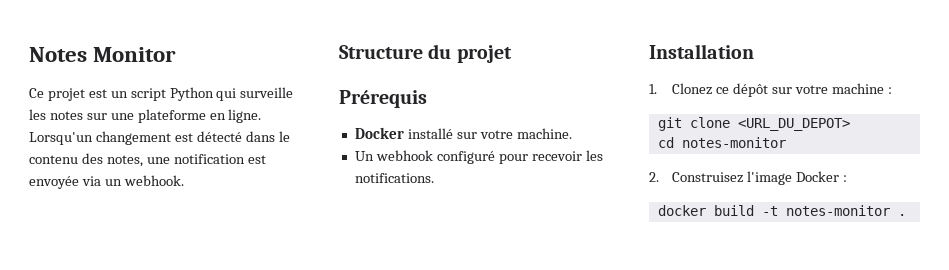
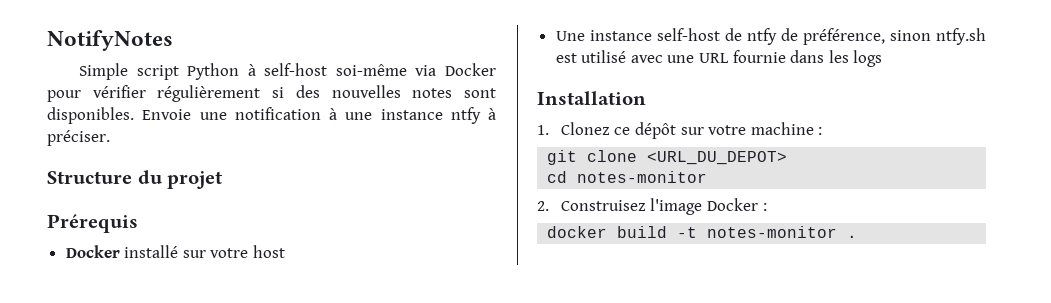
- Notes Monitor
- Ce projet est un script Python qui surveille les notes sur une plateforme en ligne. Lorsqu'un changement est détecté dans le contenu des notes, une notification est envoyée via un webhook.
+ NotifyNotes
+ Simple script Python à self-host soi-même via Docker pour vérifier régulièrement si des nouvelles notes sont disponibles. Envoie une notification à une instance ntfy à préciser.
- Docker installé sur votre machine.
- Un webhook configuré pour recevoir les notifications.
+ Docker installé sur votre host
+ Une instance self-host de ntfy de préférence, sinon ntfy.sh est utilisé avec une URL fournie dans les logs

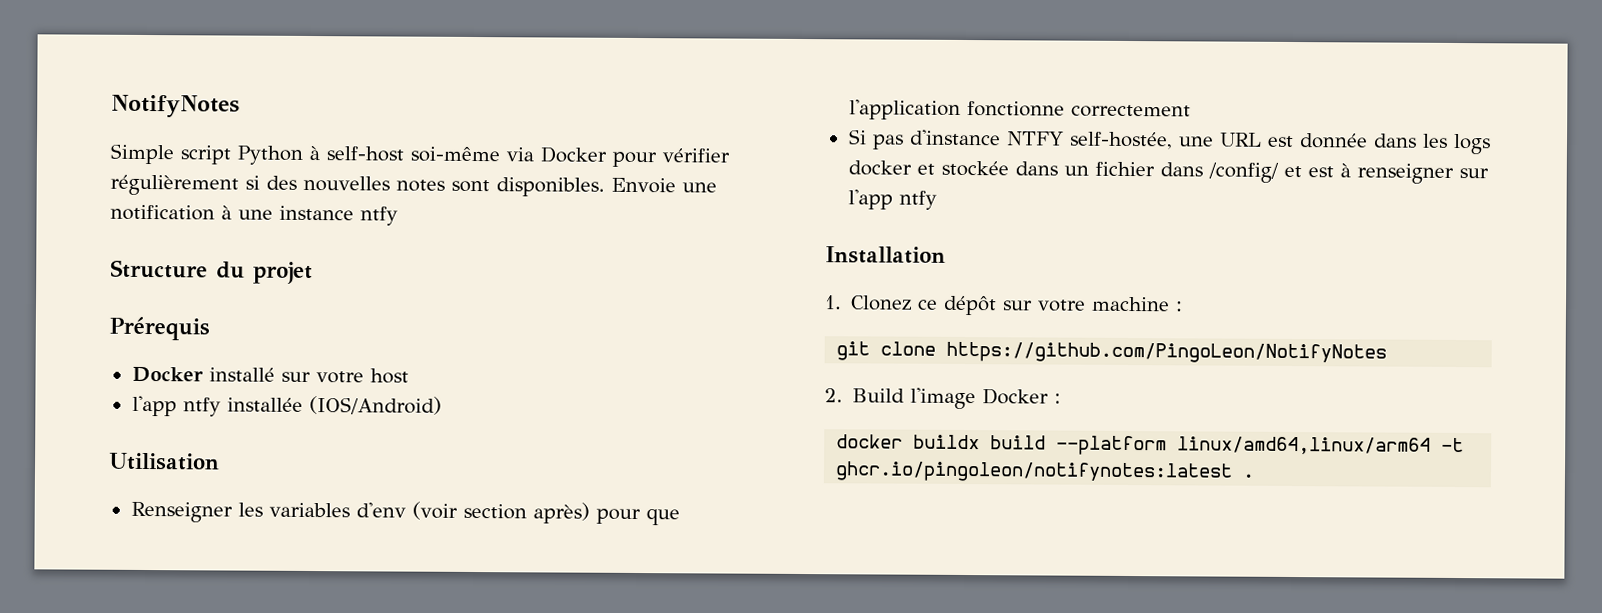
- Envoie une notification à une instance ntfy à préciser.
+ Envoie une notification à une instance ntfy
- Une instance self-host de ntfy de préférence, sinon ntfy.sh est utilisé avec une URL fournie dans les logs
+ l'app ntfy installée (IOS/Android)
+ Utilisation
+ Renseigner les variables d'env (voir section après) pour que l'application fonctionne correctement
+ Si pas d'instance NTFY self-hostée, une URL est donnée dans les logs docker et stockée dans un fichier dans /config/ et est à renseigner sur l'app ntfy
- git clone <URL_DU_DEPOT>
- cd notes-monitor
+ git clone https://github.com/PingoLeon/NotifyNotes
- 2. Construisez l'image Docker :
+ 2. Build l'image Docker :
- docker build -t notes-monitor .
+ docker buildx build --platform linux/amd64,linux/arm64 -t ghcr.io/pingoleon/notifynotes:latest .

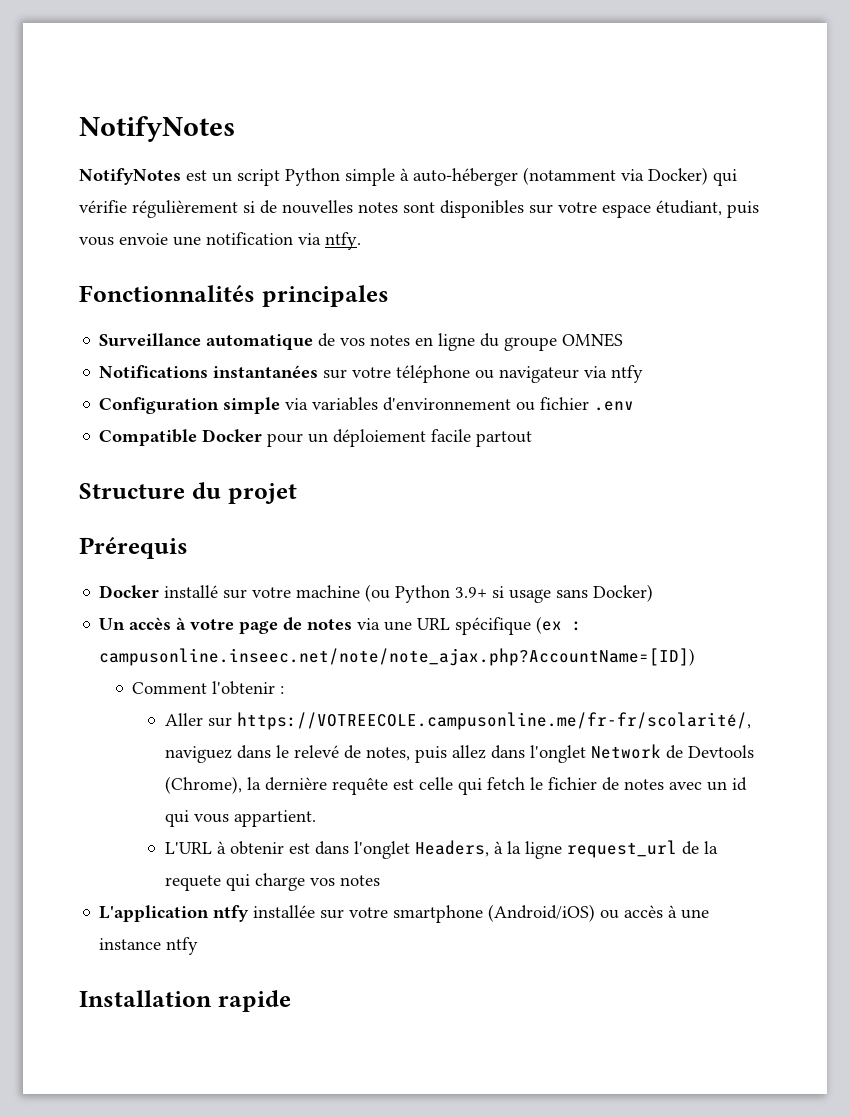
- Simple script Python à self-host soi-même via Docker pour vérifier régulièrement si des nouvelles notes sont disponibles. Envoie une notification à une instance ntfy
+ NotifyNotes est un script Python simple à auto-héberger (notamment via Docker) qui vérifie régulièrement si de nouvelles notes sont disponibles sur votre espace étudiant, puis vous envoie une notification via ntfy.
+ Fonctionnalités principales
+ Surveillance automatique de vos notes en ligne du groupe OMNES
+ Notifications instantanées sur votre téléphone ou navigateur via ntfy
+ Configuration simple via variables d'environnement ou fichier .env
+ Compatible Docker pour un déploiement facile partout
- Docker installé sur votre host
- l'app ntfy installée (IOS/Android)
- Utilisation
- Renseigner les variables d'env (voir section après) pour que l'application fonctionne correctement
- Si pas d'instance NTFY self-hostée, une URL est donnée dans les logs docker et stockée dans un fichier dans /config/ et est à renseigner sur l'app ntfy
- Installation
- 1. Clonez ce dépôt sur votre machine :
- git clone https://github.com/PingoLeon/NotifyNotes
- 2. Build l'image Docker :
- docker buildx build --platform linux/amd64,linux/arm64 -t ghcr.io/pingoleon/notifynotes:latest .
+ Docker installé sur votre machine (ou Python 3.9+ si usage sans Docker)
+ Un accès à votre page de notes via une URL spécifique (ex : campusonline.inseec.net/note/note_ajax.php?AccountName=[ID])
+ Comment l'obtenir :
+ Aller sur https://VOTREECOLE.campusonline.me/fr-fr/scolarité/, naviguez dans le relevé de notes, puis allez dans l'onglet Network de Devtools (Chrome), la dernière requête est celle qui fetch le fichier de notes avec un id qui vous appartient.
+ L'URL à obtenir est dans l'onglet Headers, à la ligne request_url de la requete qui charge vos notes
+ L'application ntfy installée sur votre smartphone (Android/iOS) ou accès à une instance ntfy
+ Installation rapide

